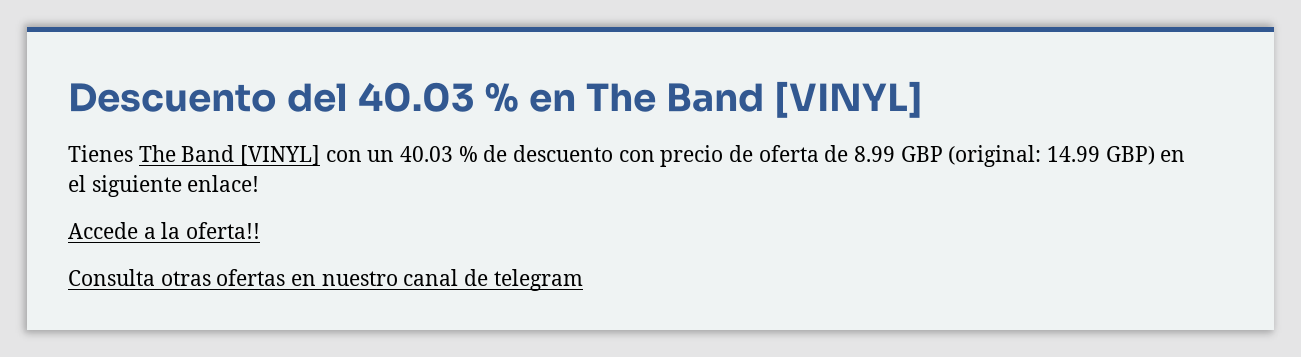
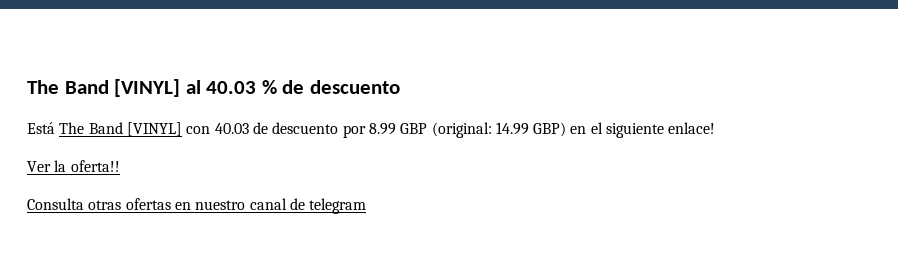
- Descuento del 40.03 % en The Band [VINYL]
- Tienes The Band [VINYL] con un 40.03 % de descuento con precio de oferta de 8.99 GBP (original: 14.99 GBP) en el siguiente enlace!
+ The Band [VINYL] al 40.03 % de descuento
+ Está The Band [VINYL] con 40.03 de descuento por 8.99 GBP (original: 14.99 GBP) en el siguiente enlace!
- Accede a la oferta!!
+ Ver la oferta!!

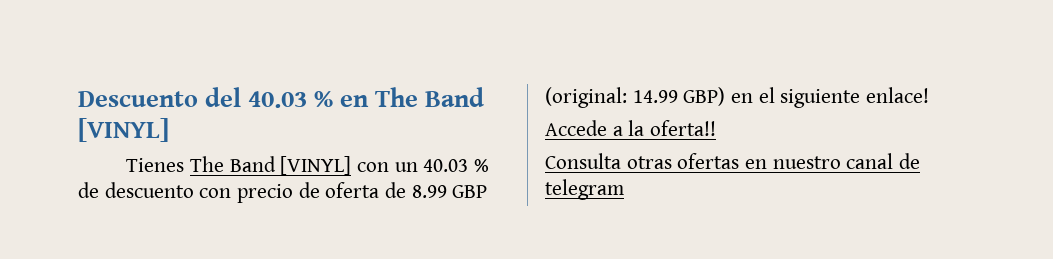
- The Band [VINYL] al 40.03 % de descuento
- Está The Band [VINYL] con 40.03 de descuento por 8.99 GBP (original: 14.99 GBP) en el siguiente enlace!
+ Descuento del 40.03 % en The Band [VINYL]
+ Tienes The Band [VINYL] con un 40.03 % de descuento con precio de oferta de 8.99 GBP (original: 14.99 GBP) en el siguiente enlace!
- Ver la oferta!!
+ Accede a la oferta!!

